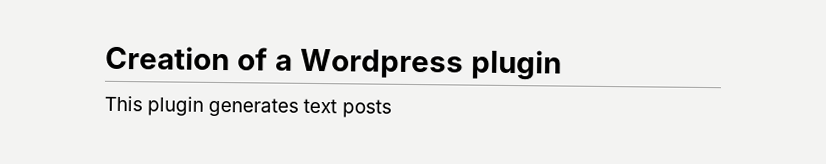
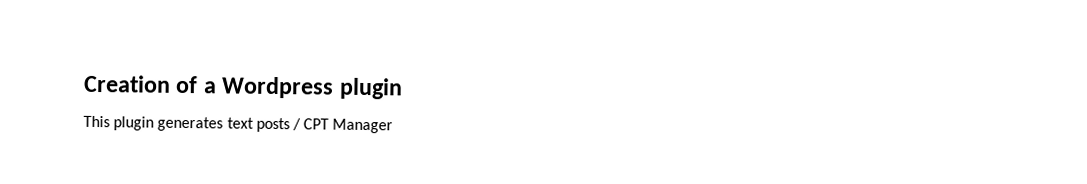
- This plugin generates text posts
+ This plugin generates text posts / CPT Manager

